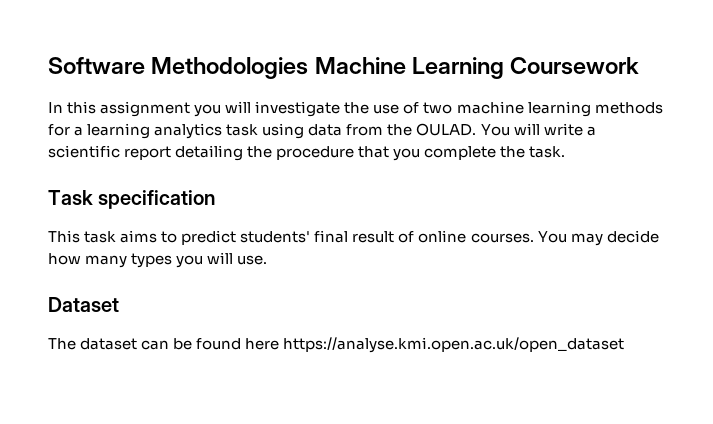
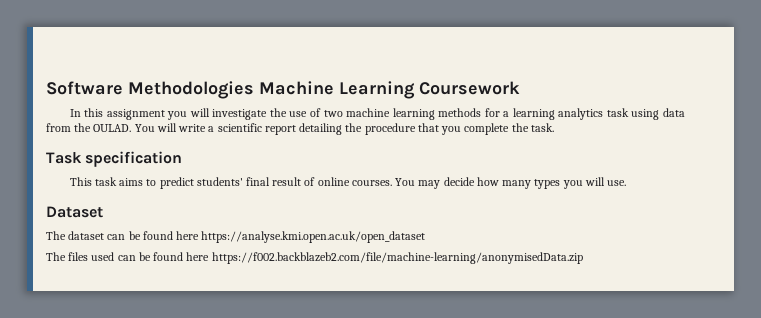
+ The files used can be found here https://f002.backblazeb2.com/file/machine-learning/anonymisedData.zip

